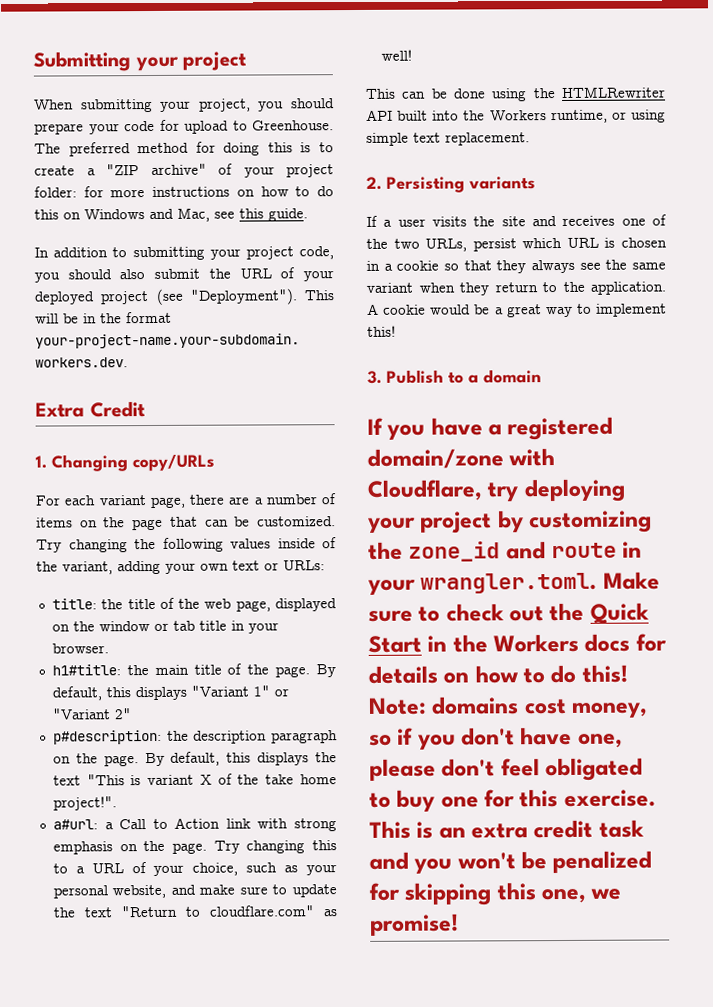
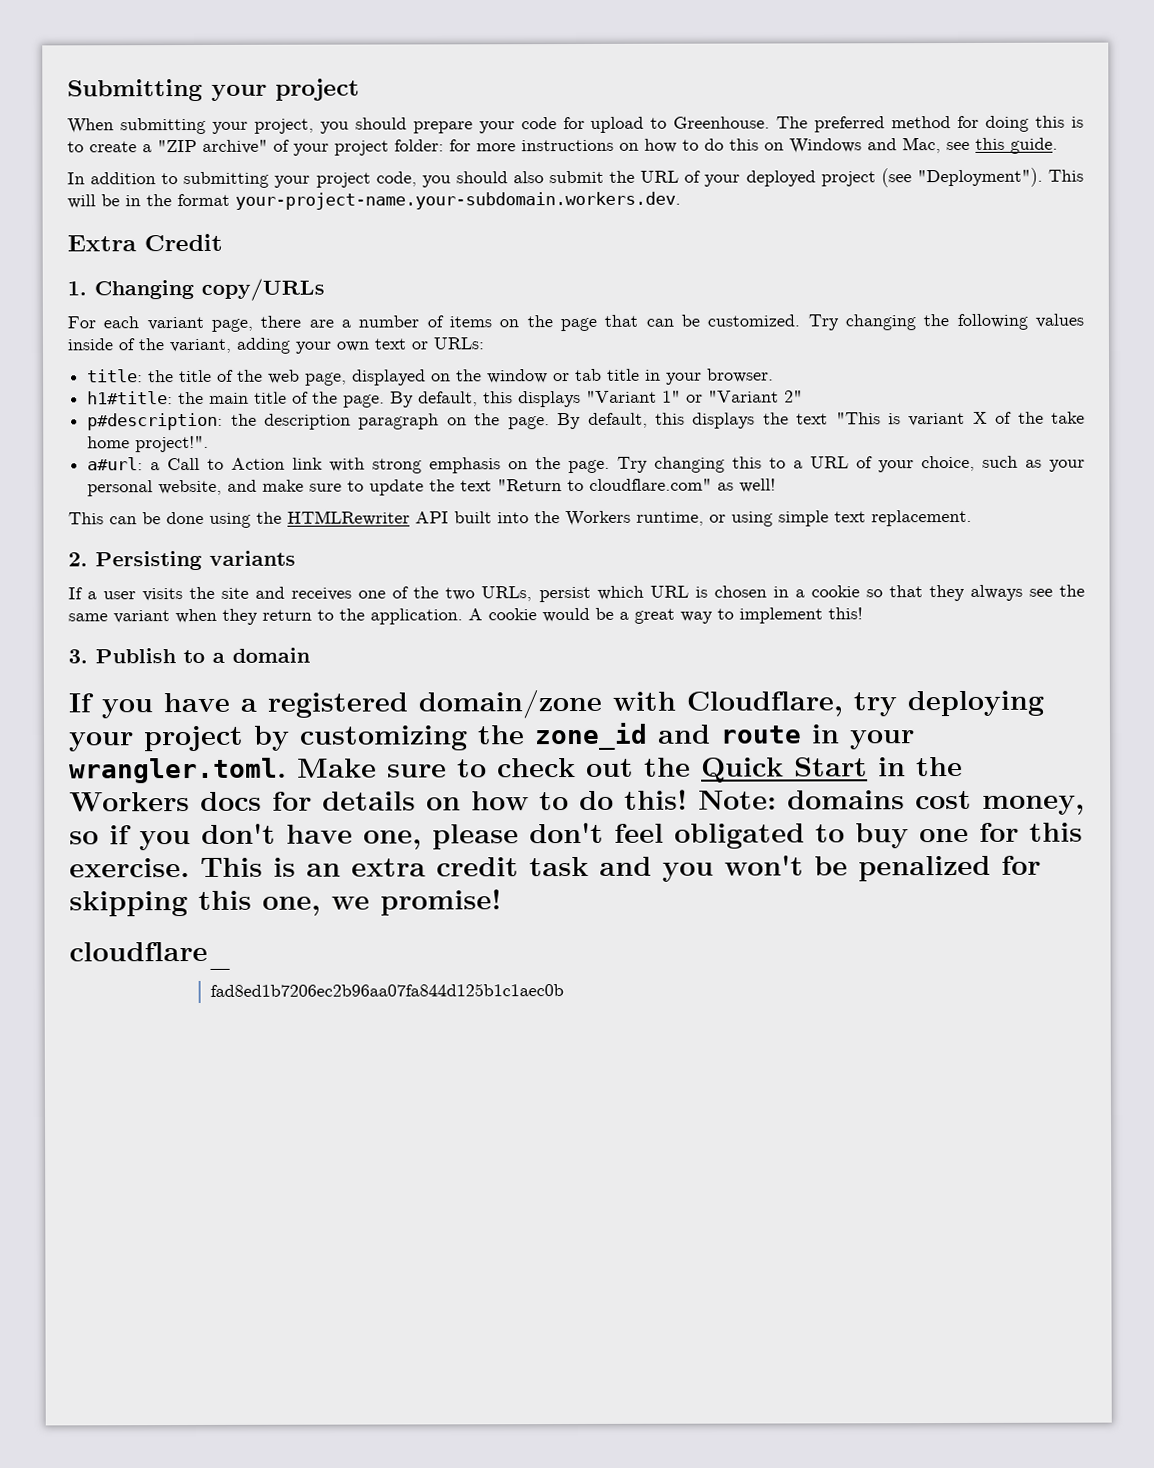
+ cloudflare_
+ fad8ed1b7206ec2b96aa07fa844d125b1c1aec0b

